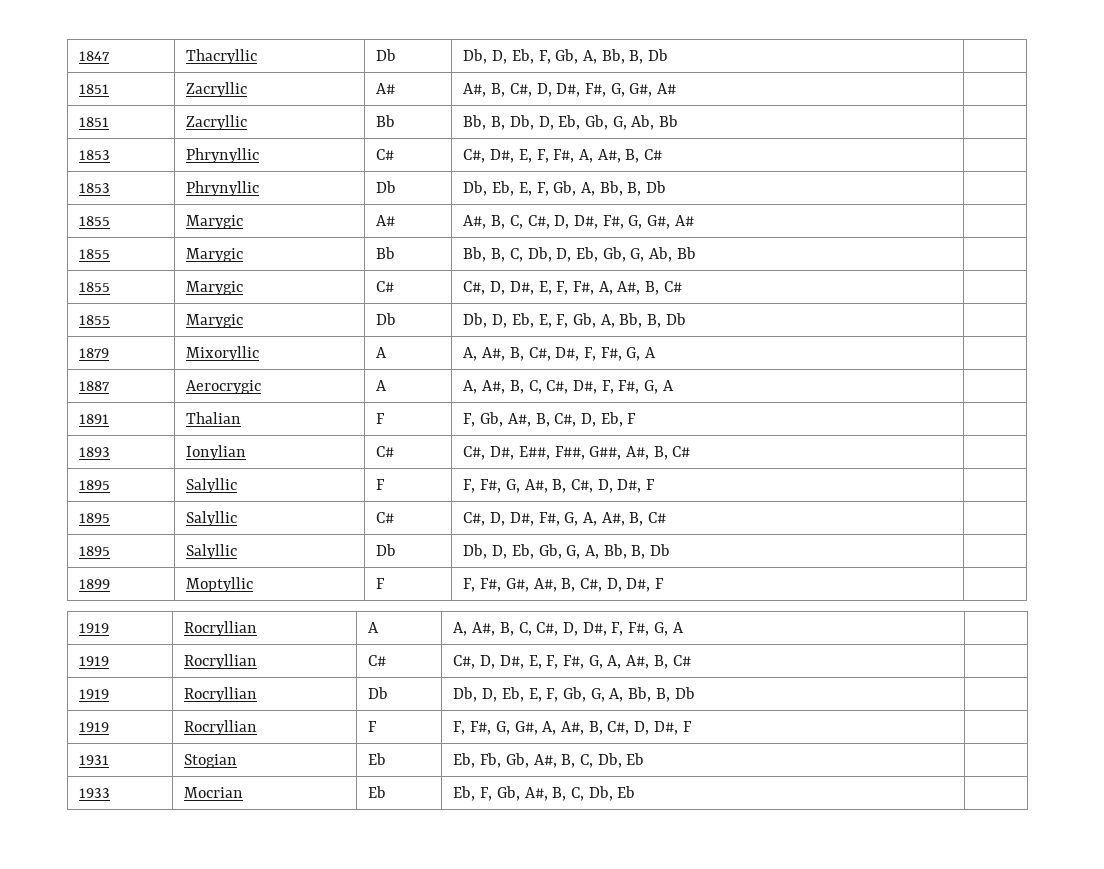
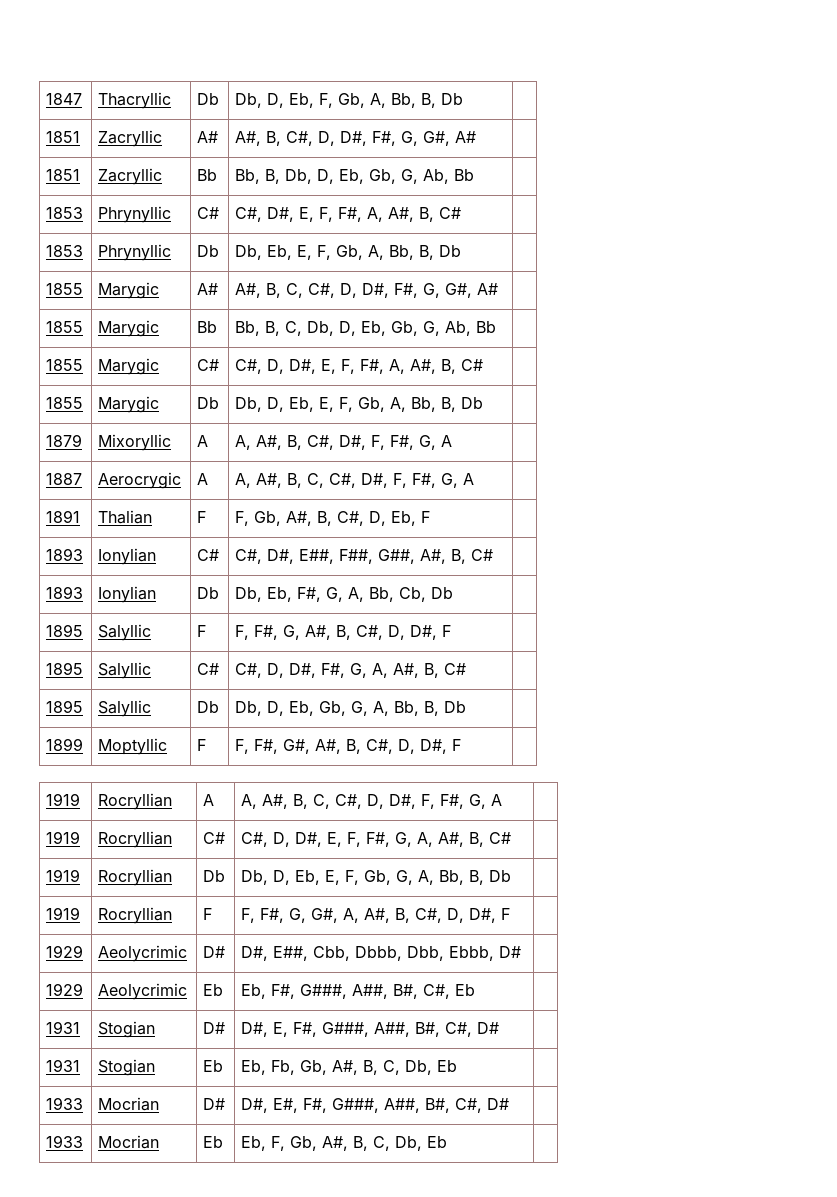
+ 1893 | Ionylian | Db | Db, Eb, F#, G, A, Bb, Cb, Db |
+ 1929 | Aeolycrimic | D# | D#, E##, Cbb, Dbbb, Dbb, Ebbb, D# |
+ 1929 | Aeolycrimic | Eb | Eb, F#, G###, A##, B#, C#, Eb |
+ 1931 | Stogian | D# | D#, E, F#, G###, A##, B#, C#, D# |
+ 1933 | Mocrian | D# | D#, E#, F#, G###, A##, B#, C#, D# |

